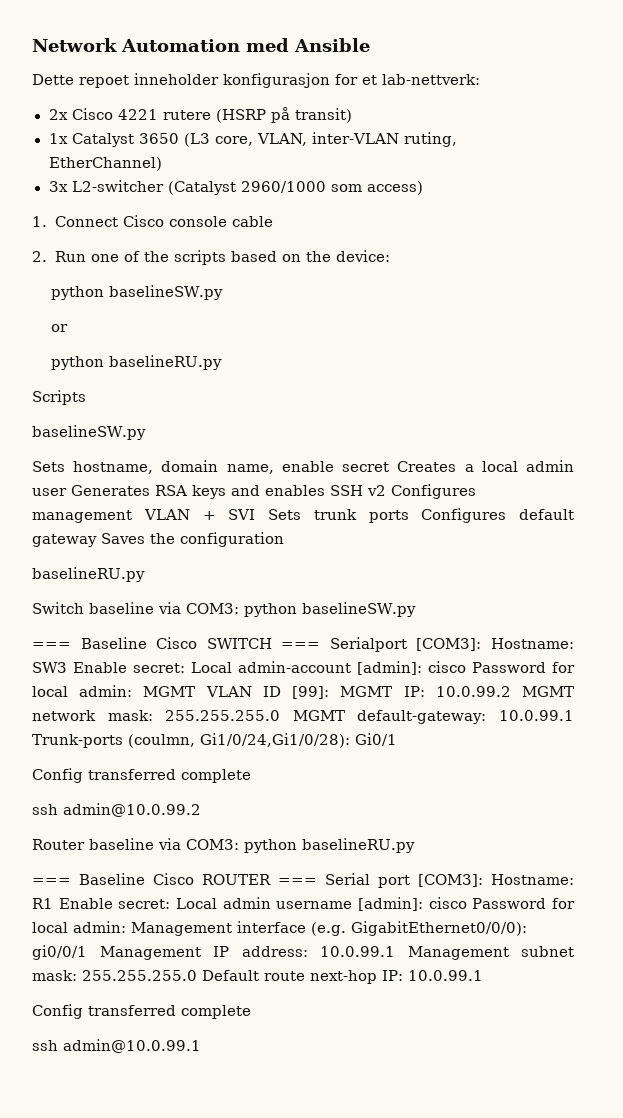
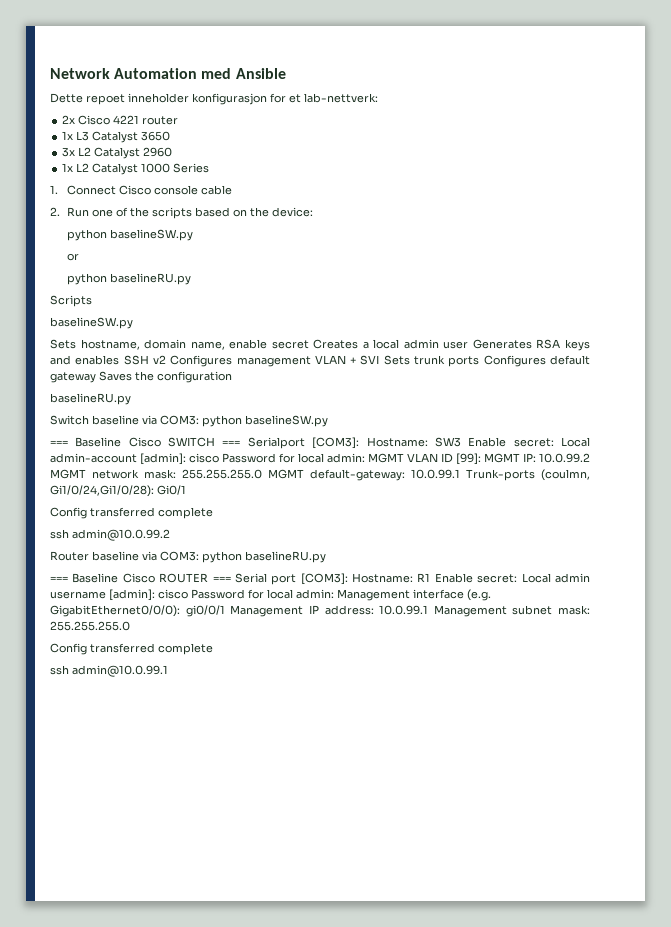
- 2x Cisco 4221 rutere (HSRP på transit)
- 1x Catalyst 3650 (L3 core, VLAN, inter-VLAN ruting, EtherChannel)
- 3x L2-switcher (Catalyst 2960/1000 som access)
+ 2x Cisco 4221 router
+ 1x L3 Catalyst 3650
+ 3x L2 Catalyst 2960
+ 1x L2 Catalyst 1000 Series
- === Baseline Cisco ROUTER === Serial port [COM3]: Hostname: R1 Enable secret: Local admin username [admin]: cisco Password for local admin: Management interface (e.g. GigabitEthernet0/0/0): gi0/0/1 Management IP address: 10.0.99.1 Management subnet mask: 255.255.255.0 Default route next-hop IP: 10.0.99.1
+ === Baseline Cisco ROUTER === Serial port [COM3]: Hostname: R1 Enable secret: Local admin username [admin]: cisco Password for local admin: Management interface (e.g. GigabitEthernet0/0/0): gi0/0/1 Management IP address: 10.0.99.1 Management subnet mask: 255.255.255.0

